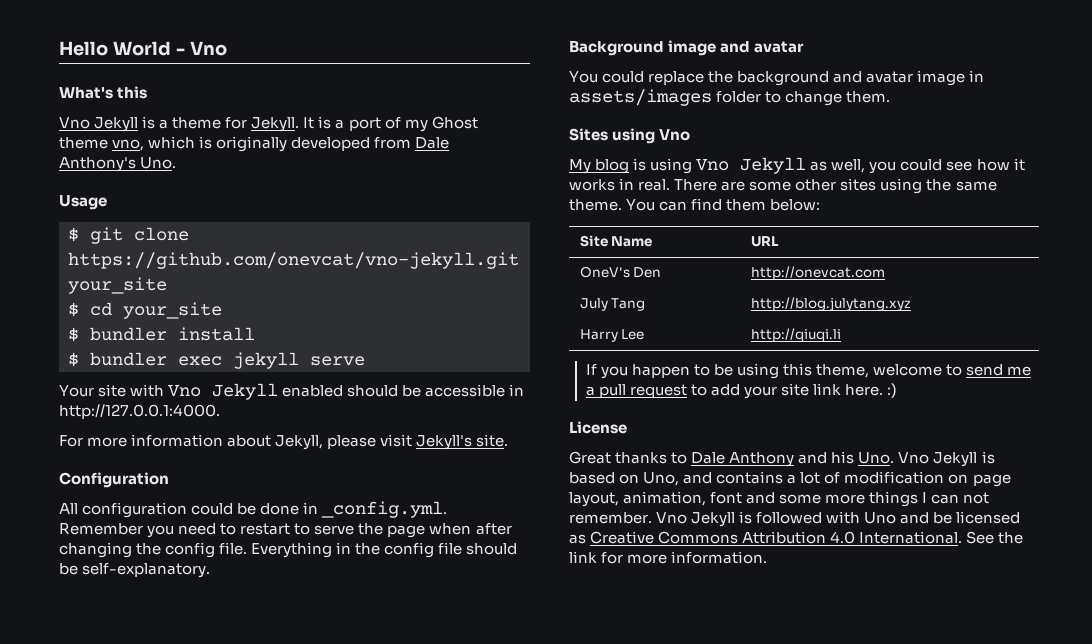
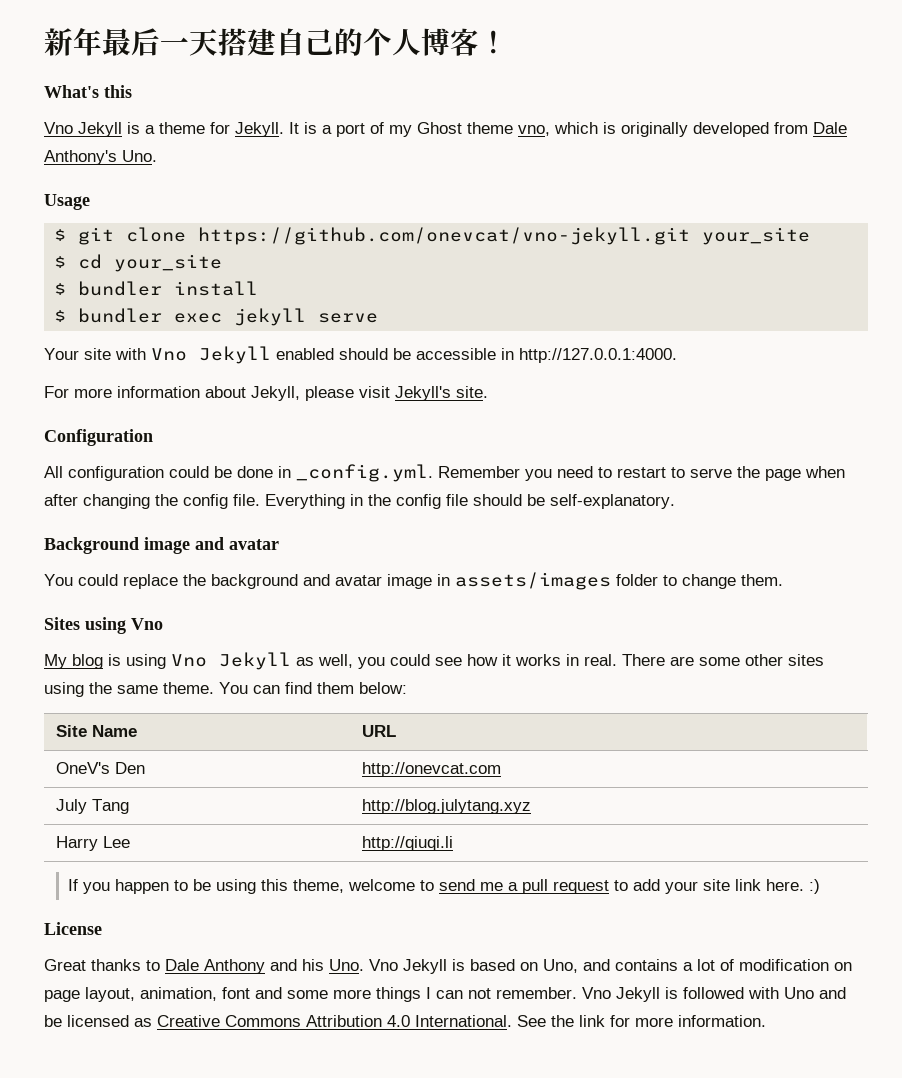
- Hello World - Vno
+ 新年最后一天搭建自己的个人博客！

